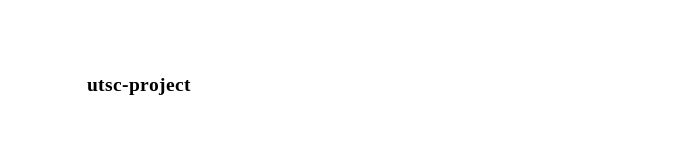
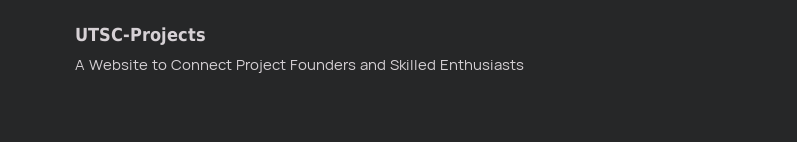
- utsc-project
+ UTSC-Projects
+ A Website to Connect Project Founders and Skilled Enthusiasts

